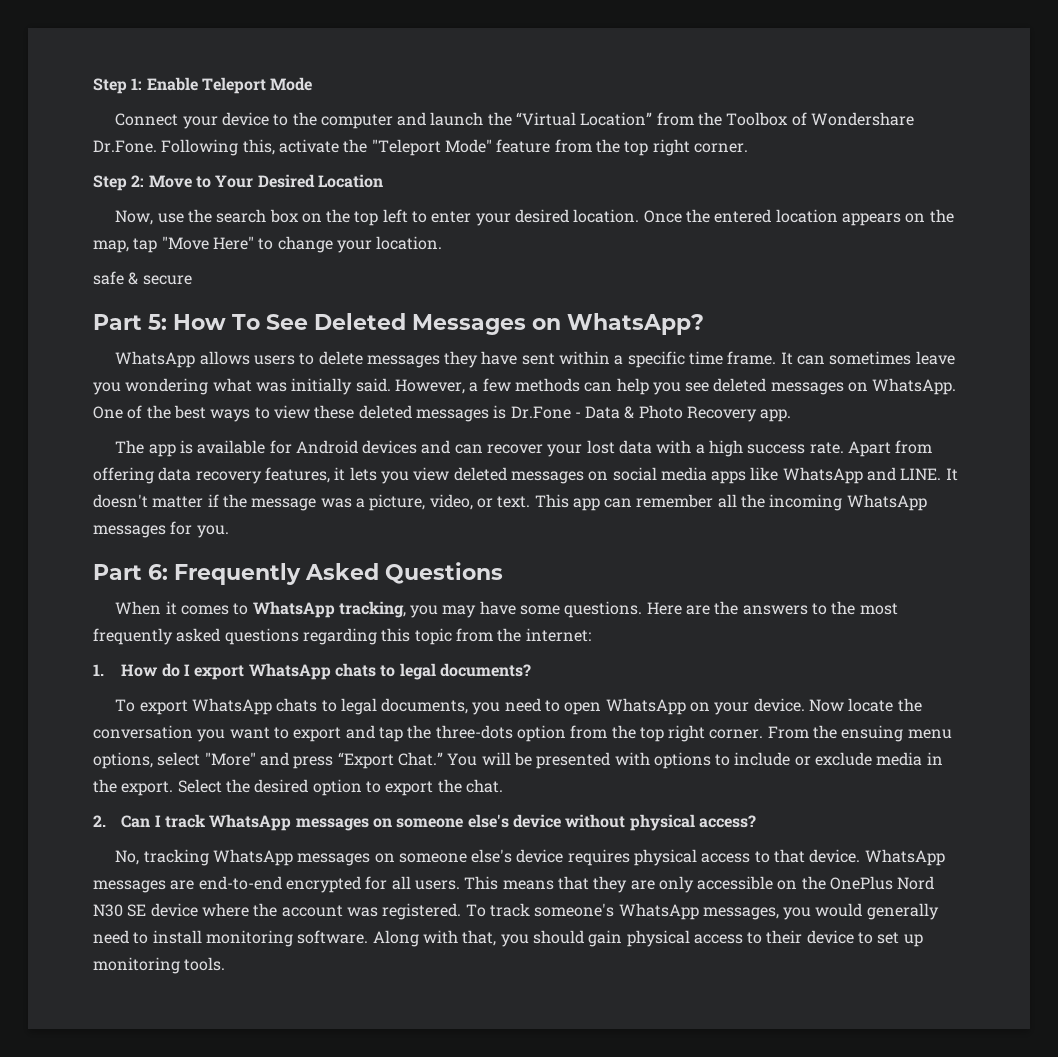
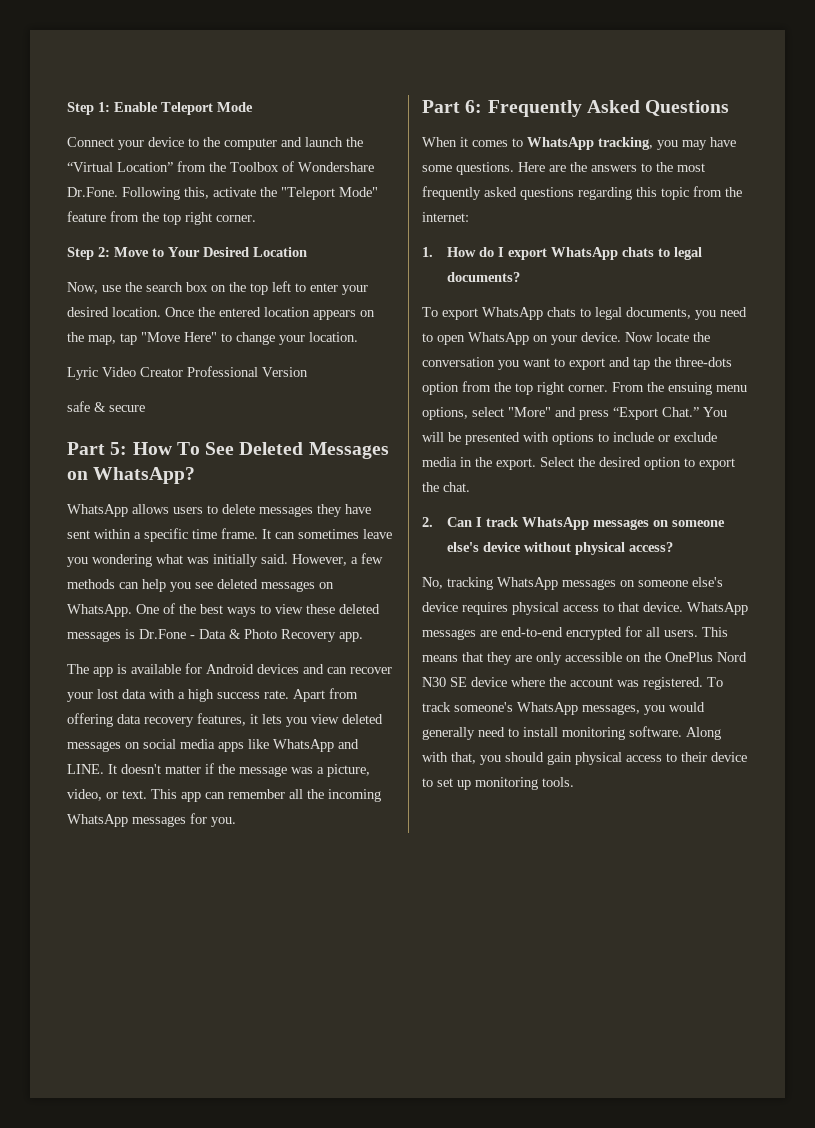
+ Lyric Video Creator Professional Version

